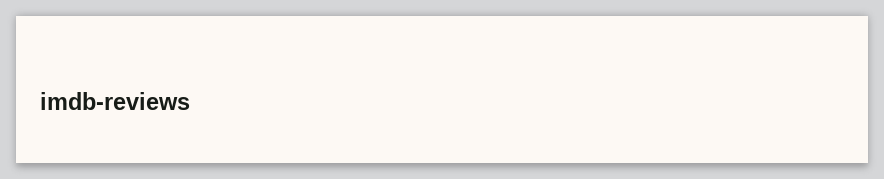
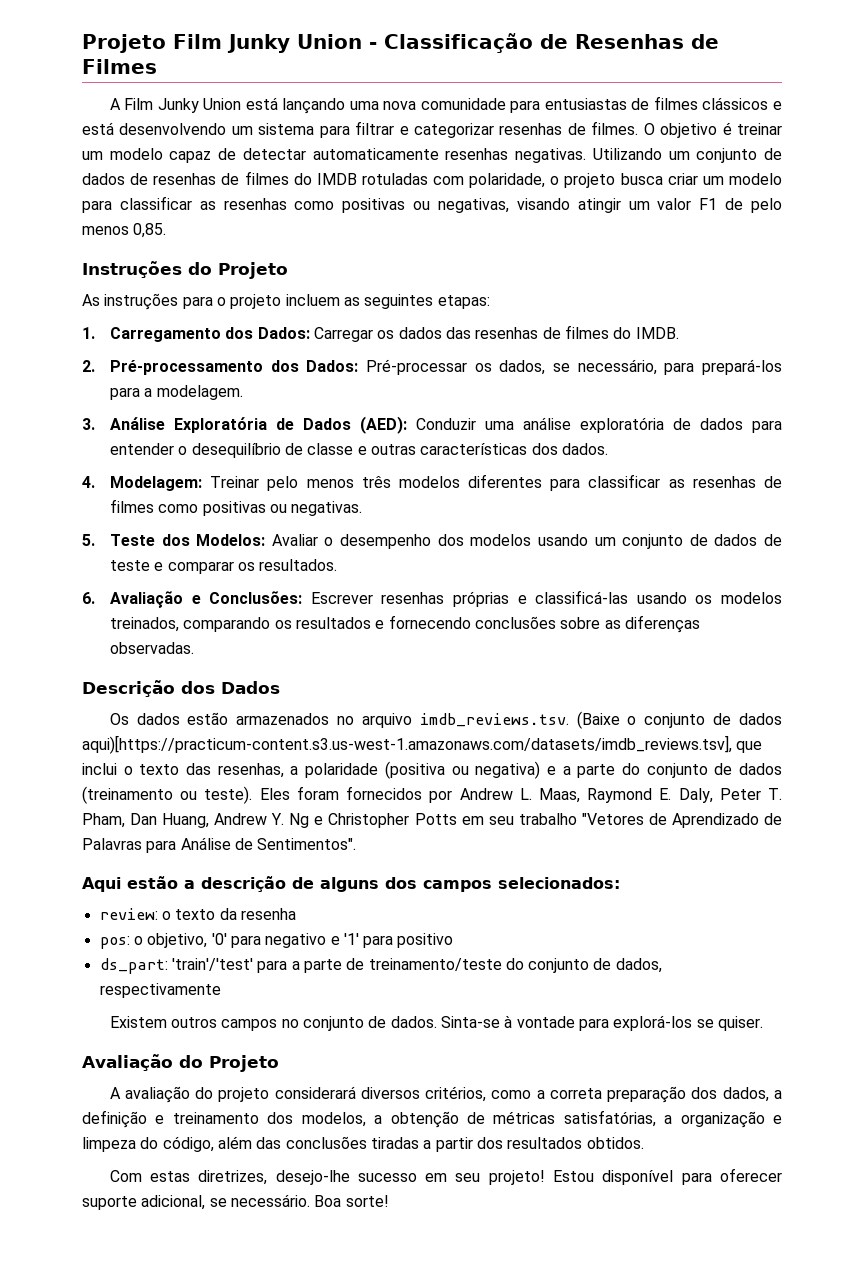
- imdb-reviews
+ Projeto Film Junky Union - Classificação de Resenhas de Filmes
+ A Film Junky Union está lançando uma nova comunidade para entusiastas de filmes clássicos e está desenvolvendo um sistema para filtrar e categorizar resenhas de filmes. O objetivo é treinar um modelo capaz de detectar automaticamente resenhas negativas. Utilizando um conjunto de dados de resenhas de filmes do IMDB rotuladas com polaridade, o projeto busca criar um modelo para classificar as resenhas como positivas ou negativas, visando atingir um valor F1 de pelo menos 0,85.
+ Instruções do Projeto
+ As instruções para o projeto incluem as seguintes etapas:
+ 1. Carregamento dos Dados: Carregar os dados das resenhas de filmes do IMDB.
+ 2. Pré-processamento dos Dados: Pré-processar os dados, se necessário, para prepará-los para a modelagem.
+ 3. Análise Exploratória de Dados (AED): Conduzir uma análise exploratória de dados para entender o desequilíbrio de classe e outras características dos dados.
+ 4. Modelagem: Treinar pelo menos três modelos diferentes para classificar as resenhas de filmes como positivas ou negativas.
+ 5. Teste dos Modelos: Avaliar o desempenho dos modelos usando um conjunto de dados de teste e comparar os resultados.
+ 6. Avaliação e Conclusões: Escrever resenhas próprias e classificá-las usando os modelos treinados, comparando os resultados e fornecendo conclusões sobre as diferenças observadas.
+ Descrição dos Dados
+ Os dados estão armazenados no arquivo imdb_reviews.tsv. (Baixe o conjunto de dados aqui)[https://practicum-content.s3.us-west-1.amazonaws.com/datasets/imdb_reviews.tsv], que inclui o texto das resenhas, a polaridade (positiva ou negativa) e a parte do conjunto de dados (treinamento ou teste). Eles foram fornecidos por Andrew L. Maas, Raymond E. Daly, Peter T. Pham, Dan Huang, Andrew Y. Ng e Christopher Potts em seu trabalho "Vetores de Aprendizado de Palavras para Análise de Sentimentos".
+ Aqui estão a descrição de alguns dos campos selecionados:
+ review: o texto da resenha
+ pos: o objetivo, '0' para negativo e '1' para positivo
+ ds_part: 'train'/'test' para a parte de treinamento/teste do conjunto de dados, respectivamente
+ Existem outros campos no conjunto de dados. Sinta-se à vontade para explorá-los se quiser.
+ Avaliação do Projeto
+ A avaliação do projeto considerará diversos critérios, como a correta preparação dos dados, a definição e treinamento dos modelos, a obtenção de métricas satisfatórias, a organização e limpeza do código, além das conclusões tiradas a partir dos resultados obtidos.
+ Com estas diretrizes, desejo-lhe sucesso em seu projeto! Estou disponível para oferecer suporte adicional, se necessário. Boa sorte!

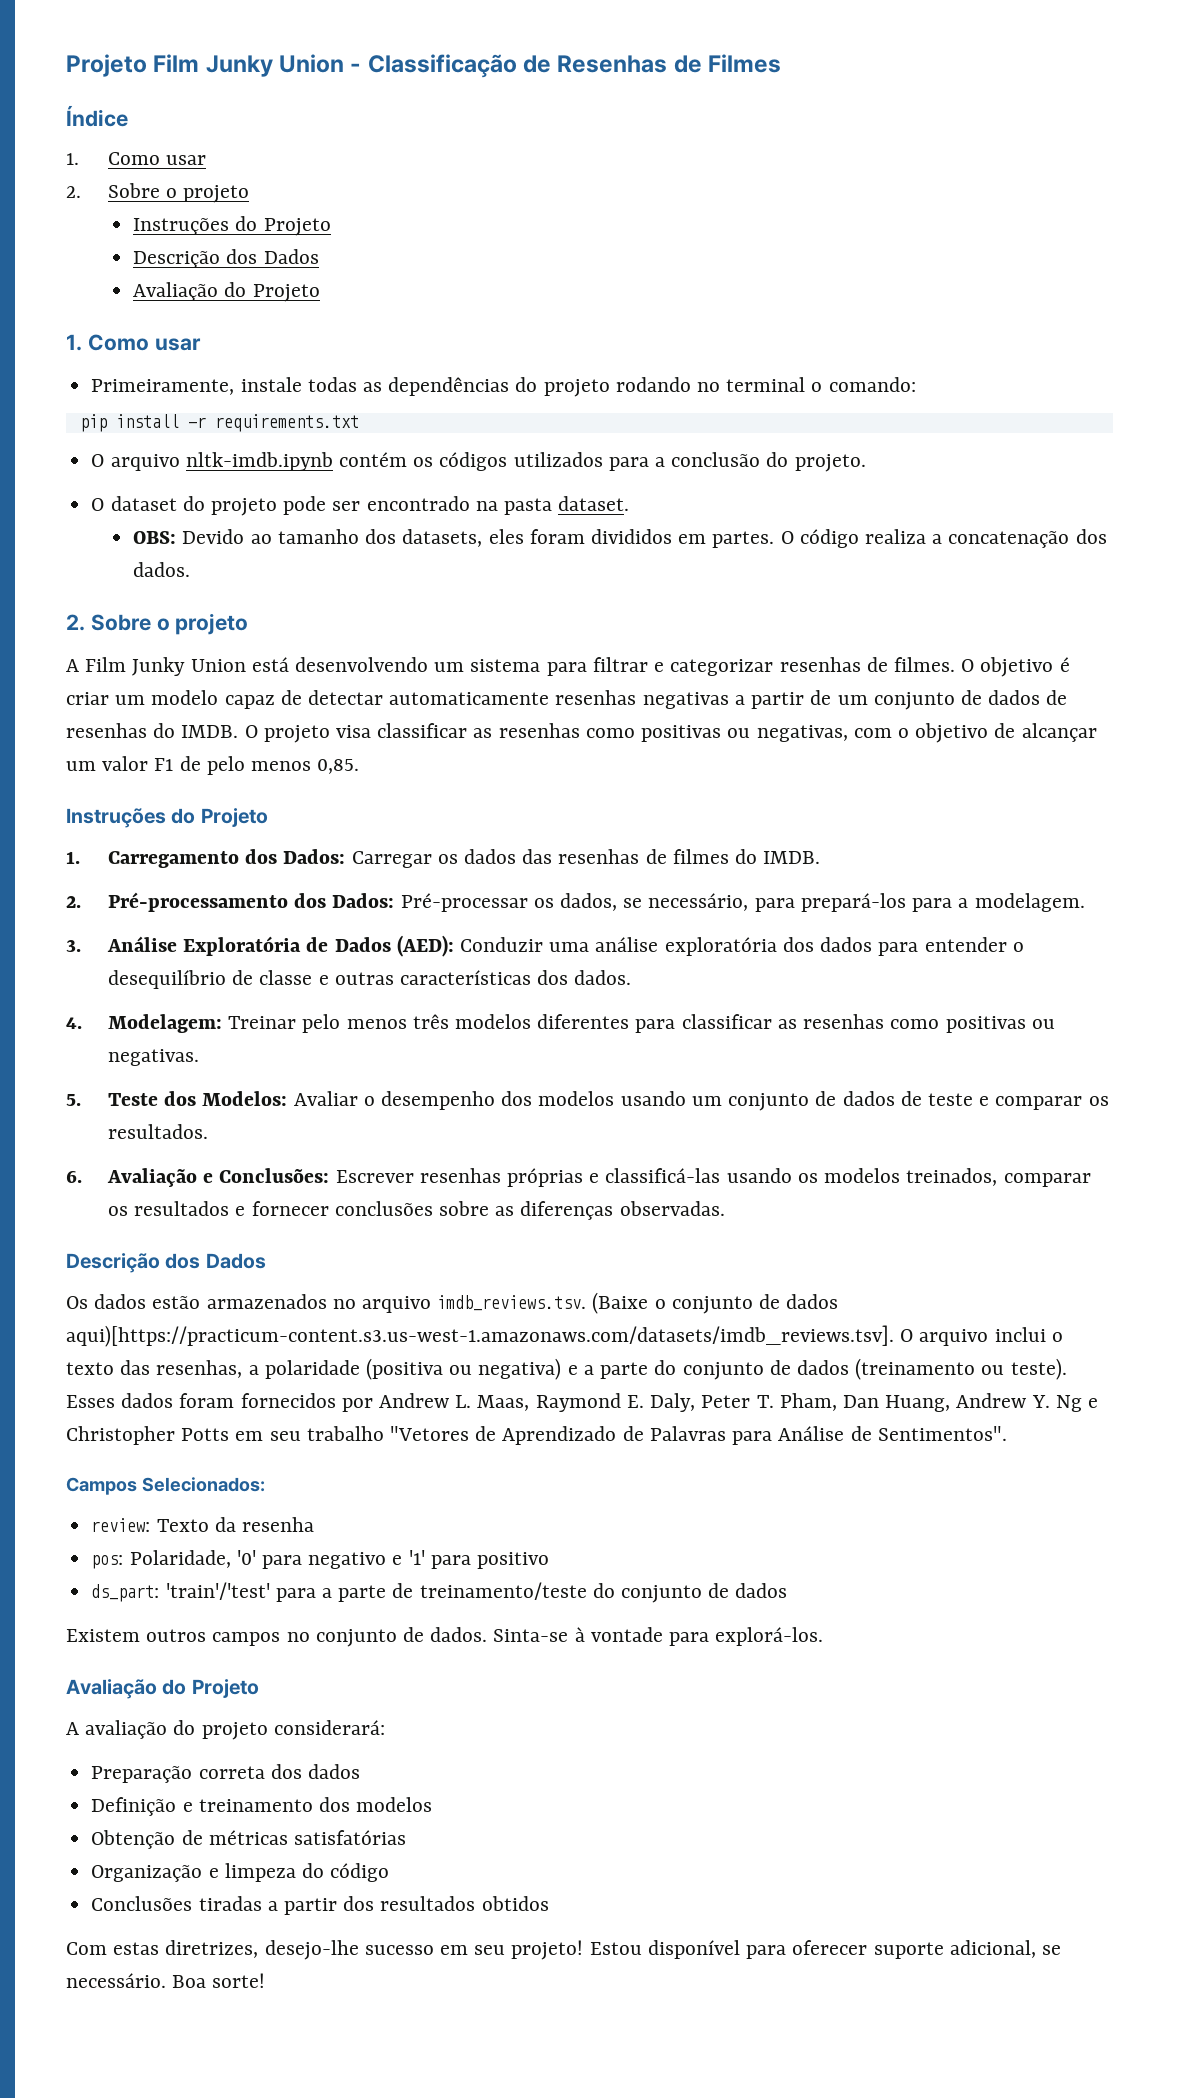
+ Índice
+ 1. Como usar
+ 2. Sobre o projeto
+ Instruções do Projeto
+ Descrição dos Dados
+ Avaliação do Projeto
+ 1. Como usar
+ Primeiramente, instale todas as dependências do projeto rodando no terminal o comando:
+ pip install -r requirements.txt
+ O arquivo nltk-imdb.ipynb contém os códigos utilizados para a conclusão do projeto.
+ O dataset do projeto pode ser encontrado na pasta dataset.
+ OBS: Devido ao tamanho dos datasets, eles foram divididos em partes. O código realiza a concatenação dos dados.
+ 2. Sobre o projeto
- A Film Junky Union está lançando uma nova comunidade para entusiastas de filmes clássicos e está desenvolvendo um sistema para filtrar e categorizar resenhas de filmes.
+ A Film Junky Union está desenvolvendo um sistema para filtrar e categorizar resenhas de filmes.
- O objetivo é treinar um modelo capaz de detectar automaticamente resenhas negativas. Utilizando um conjunto de dados de resenhas de filmes do IMDB rotuladas com polaridade, o projeto busca criar um modelo para classificar as resenhas como positivas ou negativas, visando atingir um valor F1 de pelo menos 0,85.
+ O objetivo é criar um modelo capaz de detectar automaticamente resenhas negativas a partir de um conjunto de dados de resenhas do IMDB. O projeto visa classificar as resenhas como positivas ou negativas, com o objetivo de alcançar um valor F1 de pelo menos 0,85.
- As instruções para o projeto incluem as seguintes etapas:
- 3. Análise Exploratória de Dados (AED): Conduzir uma análise exploratória de dados para entender o desequilíbrio de classe e outras características dos dados.
+ 3. Análise Exploratória de Dados (AED): Conduzir uma análise exploratória dos dados para entender o desequilíbrio de classe e outras características dos dados.
- 4. Modelagem: Treinar pelo menos três modelos diferentes para classificar as resenhas de filmes como positivas ou negativas.
+ 4. Modelagem: Treinar pelo menos três modelos diferentes para classificar as resenhas como positivas ou negativas.
- 6. Avaliação e Conclusões: Escrever resenhas próprias e classificá-las usando os modelos treinados, comparando os resultados e fornecendo conclusões sobre as diferenças observadas.
+ 6. Avaliação e Conclusões: Escrever resenhas próprias e classificá-las usando os modelos treinados, comparar os resultados e fornecer conclusões sobre as diferenças observadas.
- Os dados estão armazenados no arquivo imdb_reviews.tsv. (Baixe o conjunto de dados aqui)[https://practicum-content.s3.us-west-1.amazonaws.com/datasets/imdb_reviews.tsv], que inclui o texto das resenhas, a polaridade (positiva ou negativa) e a parte do conjunto de dados (treinamento ou teste).
+ Os dados estão armazenados no arquivo imdb_reviews.tsv. (Baixe o conjunto de dados aqui)[https://practicum-content.s3.us-west-1.amazonaws.com/datasets/imdb_reviews.tsv]. O arquivo inclui o texto das resenhas, a polaridade (positiva ou negativa) e a parte do conjunto de dados (treinamento ou teste).
- Eles foram fornecidos por Andrew L. Maas, Raymond E. Daly, Peter T. Pham, Dan Huang, Andrew Y. Ng e Christopher Potts em seu trabalho "Vetores de Aprendizado de Palavras para Análise de Sentimentos".
+ Esses dados foram fornecidos por Andrew L. Maas, Raymond E. Daly, Peter T. Pham, Dan Huang, Andrew Y. Ng e Christopher Potts em seu trabalho "Vetores de Aprendizado de Palavras para Análise de Sentimentos".
- Aqui estão a descrição de alguns dos campos selecionados:
+ Campos Selecionados:
- review: o texto da resenha
+ review: Texto da resenha
- pos: o objetivo, '0' para negativo e '1' para positivo
+ pos: Polaridade, '0' para negativo e '1' para positivo
- ds_part: 'train'/'test' para a parte de treinamento/teste do conjunto de dados, respectivamente
+ ds_part: 'train'/'test' para a parte de treinamento/teste do conjunto de dados
- Sinta-se à vontade para explorá-los se quiser.
+ Sinta-se à vontade para explorá-los.
- A avaliação do projeto considerará diversos critérios, como a correta preparação dos dados, a definição e treinamento dos modelos, a obtenção de métricas satisfatórias, a organização e limpeza do código, além das conclusões tiradas a partir dos resultados obtidos.
+ A avaliação do projeto considerará:
+ Preparação correta dos dados
+ Definição e treinamento dos modelos
+ Obtenção de métricas satisfatórias
+ Organização e limpeza do código
+ Conclusões tiradas a partir dos resultados obtidos

